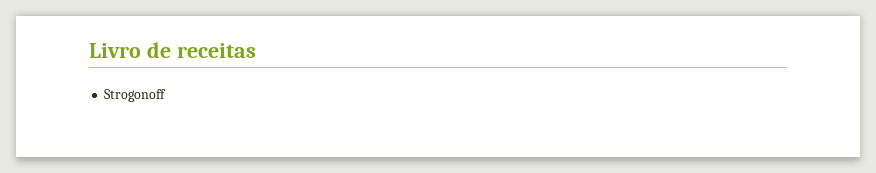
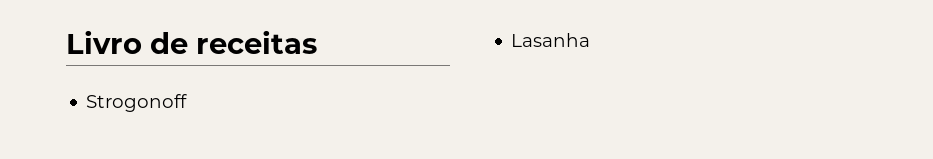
+ Lasanha

